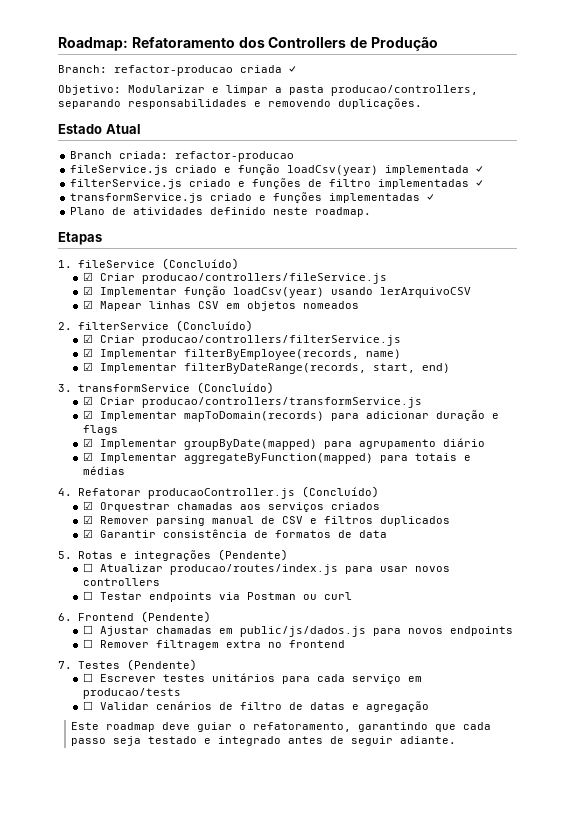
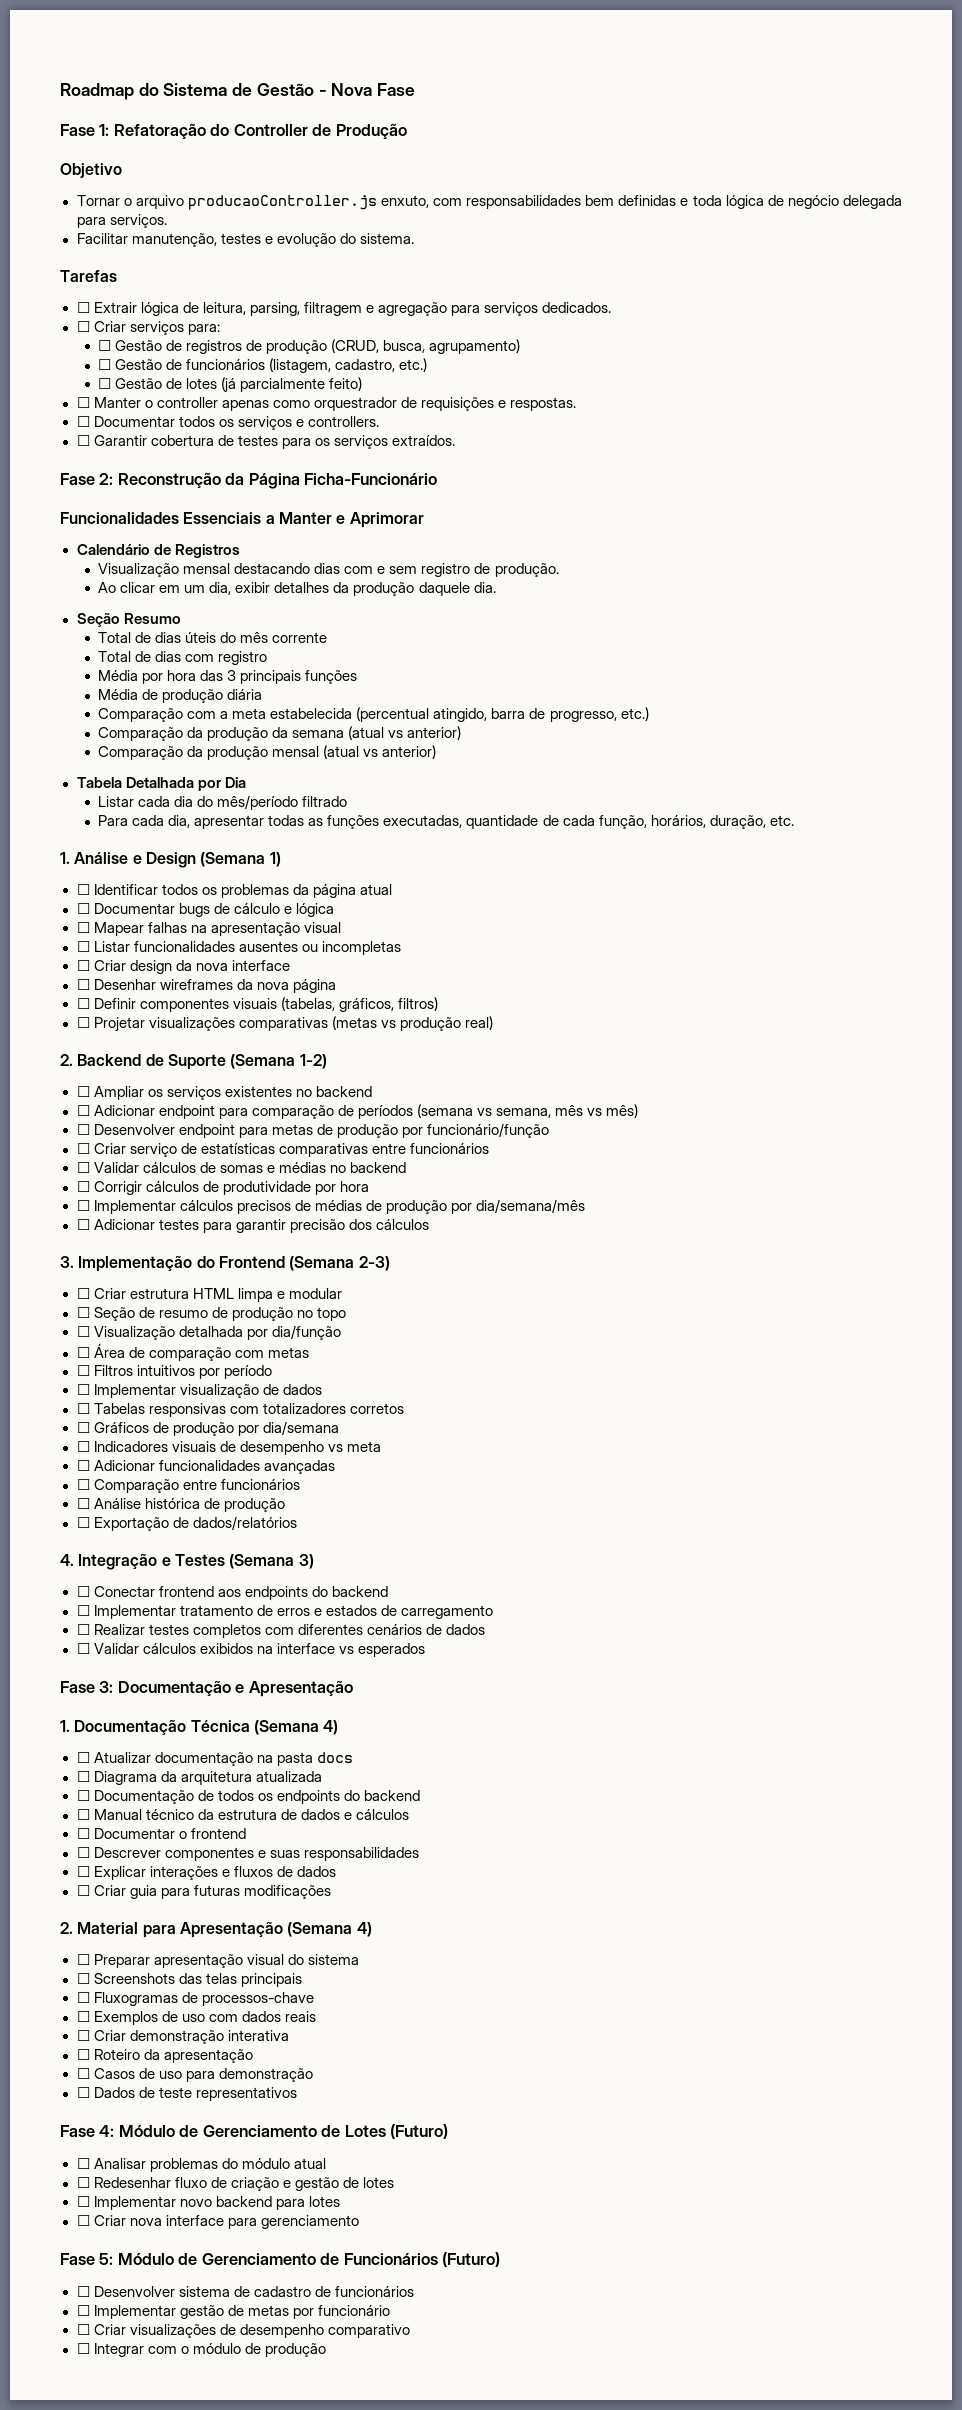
- Roadmap: Refatoramento dos Controllers de Produção
- Branch: refactor-producao criada ✓
- Objetivo: Modularizar e limpar a pasta producao/controllers, separando responsabilidades e removendo duplicações.
- Estado Atual
- Branch criada: refactor-producao
- fileService.js criado e função loadCsv(year) implementada ✓
- filterService.js criado e funções de filtro implementadas ✓
- transformService.js criado e funções implementadas ✓
- Plano de atividades definido neste roadmap.
- Etapas
- 1. fileService (Concluído)
- ☑ Criar producao/controllers/fileService.js
- ☑ Implementar função loadCsv(year) usando lerArquivoCSV
- ☑ Mapear linhas CSV em objetos nomeados
- 2. filterService (Concluído)
- ☑ Criar producao/controllers/filterService.js
- ☑ Implementar filterByEmployee(records, name)
- ☑ Implementar filterByDateRange(records, start, end)
- 3. transformService (Concluído)
- ☑ Criar producao/controllers/transformService.js
- ☑ Implementar mapToDomain(records) para adicionar duração e flags
- ☑ Implementar groupByDate(mapped) para agrupamento diário
- ☑ Implementar aggregateByFunction(mapped) para totais e médias
- 4. Refatorar producaoController.js (Concluído)
- ☑ Orquestrar chamadas aos serviços criados
- ☑ Remover parsing manual de CSV e filtros duplicados
- ☑ Garantir consistência de formatos de data
- 5. Rotas e integrações (Pendente)
- ☐ Atualizar producao/routes/index.js para usar novos controllers
- ☐ Testar endpoints via Postman ou curl
- 6. Frontend (Pendente)
- ☐ Ajustar chamadas em public/js/dados.js para novos endpoints
- ☐ Remover filtragem extra no frontend
- 7. Testes (Pendente)
- ☐ Escrever testes unitários para cada serviço em producao/tests
- ☐ Validar cenários de filtro de datas e agregação
- Este roadmap deve guiar o refatoramento, garantindo que cada passo seja testado e integrado antes de seguir adiante.
+ Roadmap do Sistema de Gestão - Nova Fase
+ Fase 1: Refatoração do Controller de Produção
+ Objetivo
+ Tornar o arquivo producaoController.js enxuto, com responsabilidades bem definidas e toda lógica de negócio delegada para serviços.
+ Facilitar manutenção, testes e evolução do sistema.
+ Tarefas
+ ☐ Extrair lógica de leitura, parsing, filtragem e agregação para serviços dedicados.
+ ☐ Criar serviços para:
+ ☐ Gestão de registros de produção (CRUD, busca, agrupamento)
+ ☐ Gestão de funcionários (listagem, cadastro, etc.)
+ ☐ Gestão de lotes (já parcialmente feito)
+ ☐ Manter o controller apenas como orquestrador de requisições e respostas.
+ ☐ Documentar todos os serviços e controllers.
+ ☐ Garantir cobertura de testes para os serviços extraídos.
+ Fase 2: Reconstrução da Página Ficha-Funcionário
+ Funcionalidades Essenciais a Manter e Aprimorar
+ Calendário de Registros
+ Visualização mensal destacando dias com e sem registro de produção.
+ Ao clicar em um dia, exibir detalhes da produção daquele dia.
+ Seção Resumo
+ Total de dias úteis do mês corrente
+ Total de dias com registro
+ Média por hora das 3 principais funções
+ Média de produção diária
+ Comparação com a meta estabelecida (percentual atingido, barra de progresso, etc.)
+ Comparação da produção da semana (atual vs anterior)
+ Comparação da produção mensal (atual vs anterior)
+ Tabela Detalhada por Dia
+ Listar cada dia do mês/período filtrado
+ Para cada dia, apresentar todas as funções executadas, quantidade de cada função, horários, duração, etc.
+ 1. Análise e Design (Semana 1)
+ ☐ Identificar todos os problemas da página atual
+ ☐ Documentar bugs de cálculo e lógica
+ ☐ Mapear falhas na apresentação visual
+ ☐ Listar funcionalidades ausentes ou incompletas
+ ☐ Criar design da nova interface
+ ☐ Desenhar wireframes da nova página
+ ☐ Definir componentes visuais (tabelas, gráficos, filtros)
+ ☐ Projetar visualizações comparativas (metas vs produção real)
+ 2. Backend de Suporte (Semana 1-2)
+ ☐ Ampliar os serviços existentes no backend
+ ☐ Adicionar endpoint para comparação de períodos (semana vs semana, mês vs mês)
+ ☐ Desenvolver endpoint para metas de produção por funcionário/função
+ ☐ Criar serviço de estatísticas comparativas entre funcionários
+ ☐ Validar cálculos de somas e médias no backend
+ ☐ Corrigir cálculos de produtividade por hora
+ ☐ Implementar cálculos precisos de médias de produção por dia/semana/mês
+ ☐ Adicionar testes para garantir precisão dos cálculos
+ 3. Implementação do Frontend (Semana 2-3)
+ ☐ Criar estrutura HTML limpa e modular
+ ☐ Seção de resumo de produção no topo
+ ☐ Visualização detalhada por dia/função
+ ☐ Área de comparação com metas
+ ☐ Filtros intuitivos por período
+ ☐ Implementar visualização de dados
+ ☐ Tabelas responsivas com totalizadores corretos
+ ☐ Gráficos de produção por dia/semana
+ ☐ Indicadores visuais de desempenho vs meta
+ ☐ Adicionar funcionalidades avançadas
+ ☐ Comparação entre funcionários
+ ☐ Análise histórica de produção
+ ☐ Exportação de dados/relatórios
+ 4. Integração e Testes (Semana 3)
+ ☐ Conectar frontend aos endpoints do backend
+ ☐ Implementar tratamento de erros e estados de carregamento
+ ☐ Realizar testes completos com diferentes cenários de dados
+ ☐ Validar cálculos exibidos na interface vs esperados
+ Fase 3: Documentação e Apresentação
+ 1. Documentação Técnica (Semana 4)
+ ☐ Atualizar documentação na pasta docs
+ ☐ Diagrama da arquitetura atualizada
+ ☐ Documentação de todos os endpoints do backend
+ ☐ Manual técnico da estrutura de dados e cálculos
+ ☐ Documentar o frontend
+ ☐ Descrever componentes e suas responsabilidades
+ ☐ Explicar interações e fluxos de dados
+ ☐ Criar guia para futuras modificações
+ 2. Material para Apresentação (Semana 4)
+ ☐ Preparar apresentação visual do sistema
+ ☐ Screenshots das telas principais
+ ☐ Fluxogramas de processos-chave
+ ☐ Exemplos de uso com dados reais
+ ☐ Criar demonstração interativa
+ ☐ Roteiro da apresentação
+ ☐ Casos de uso para demonstração
+ ☐ Dados de teste representativos
+ Fase 4: Módulo de Gerenciamento de Lotes (Futuro)
+ ☐ Analisar problemas do módulo atual
+ ☐ Redesenhar fluxo de criação e gestão de lotes
+ ☐ Implementar novo backend para lotes
+ ☐ Criar nova interface para gerenciamento
+ Fase 5: Módulo de Gerenciamento de Funcionários (Futuro)
+ ☐ Desenvolver sistema de cadastro de funcionários
+ ☐ Implementar gestão de metas por funcionário
+ ☐ Criar visualizações de desempenho comparativo
+ ☐ Integrar com o módulo de produção

